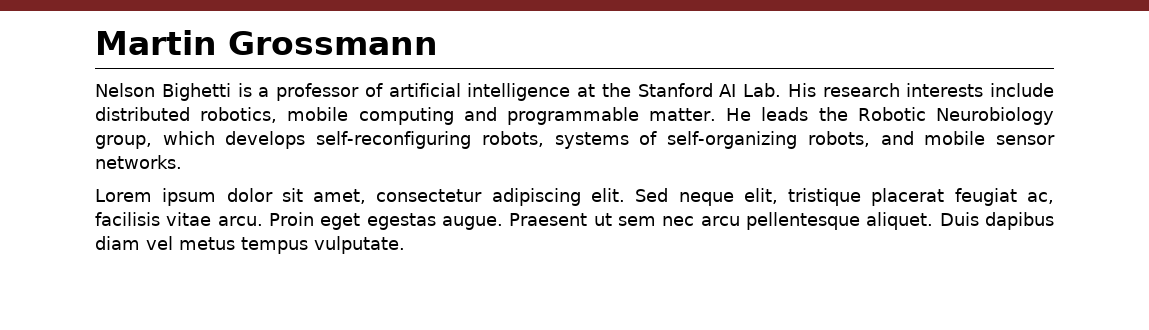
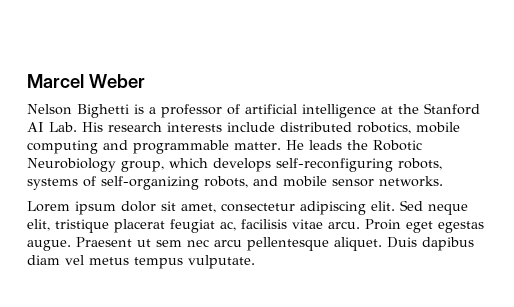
- Martin Grossmann
+ Marcel Weber

